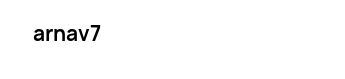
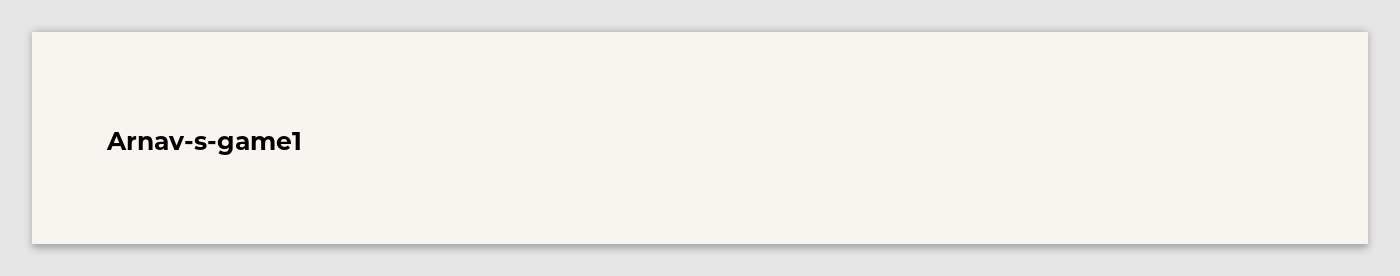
- arnav7
+ Arnav-s-game1

